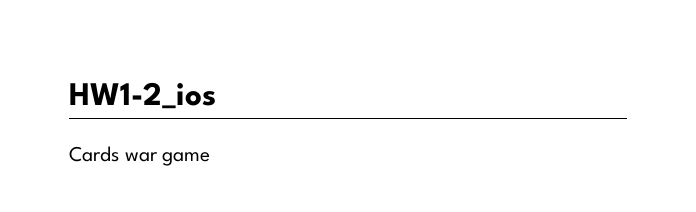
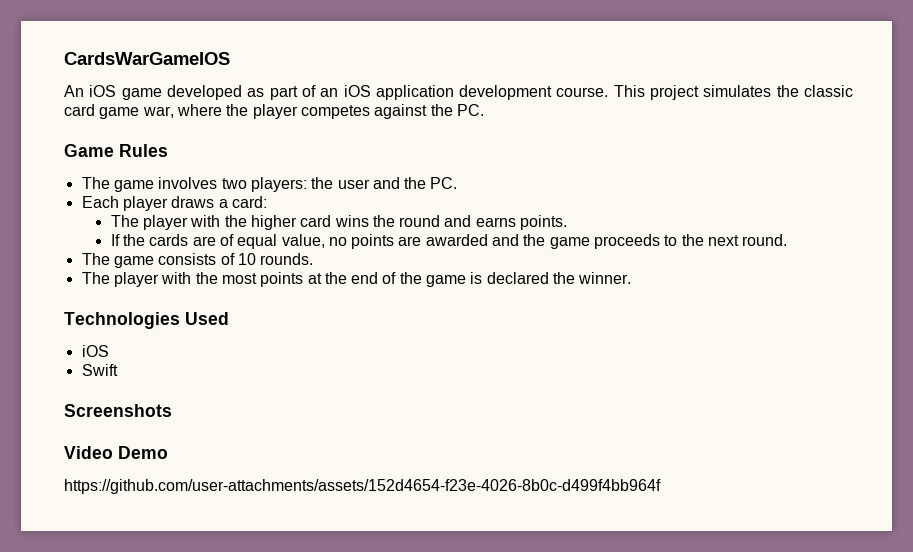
- HW1-2_ios
- Cards war game
+ CardsWarGameIOS
+ An iOS game developed as part of an iOS application development course. This project simulates the classic card game war, where the player competes against the PC.
+ Game Rules
+ The game involves two players: the user and the PC.
+ Each player draws a card:
+ The player with the higher card wins the round and earns points.
+ If the cards are of equal value, no points are awarded and the game proceeds to the next round.
+ The game consists of 10 rounds.
+ The player with the most points at the end of the game is declared the winner.
+ Technologies Used
+ iOS
+ Swift
+ Screenshots
+ Video Demo
+ https://github.com/user-attachments/assets/152d4654-f23e-4026-8b0c-d499f4bb964f

